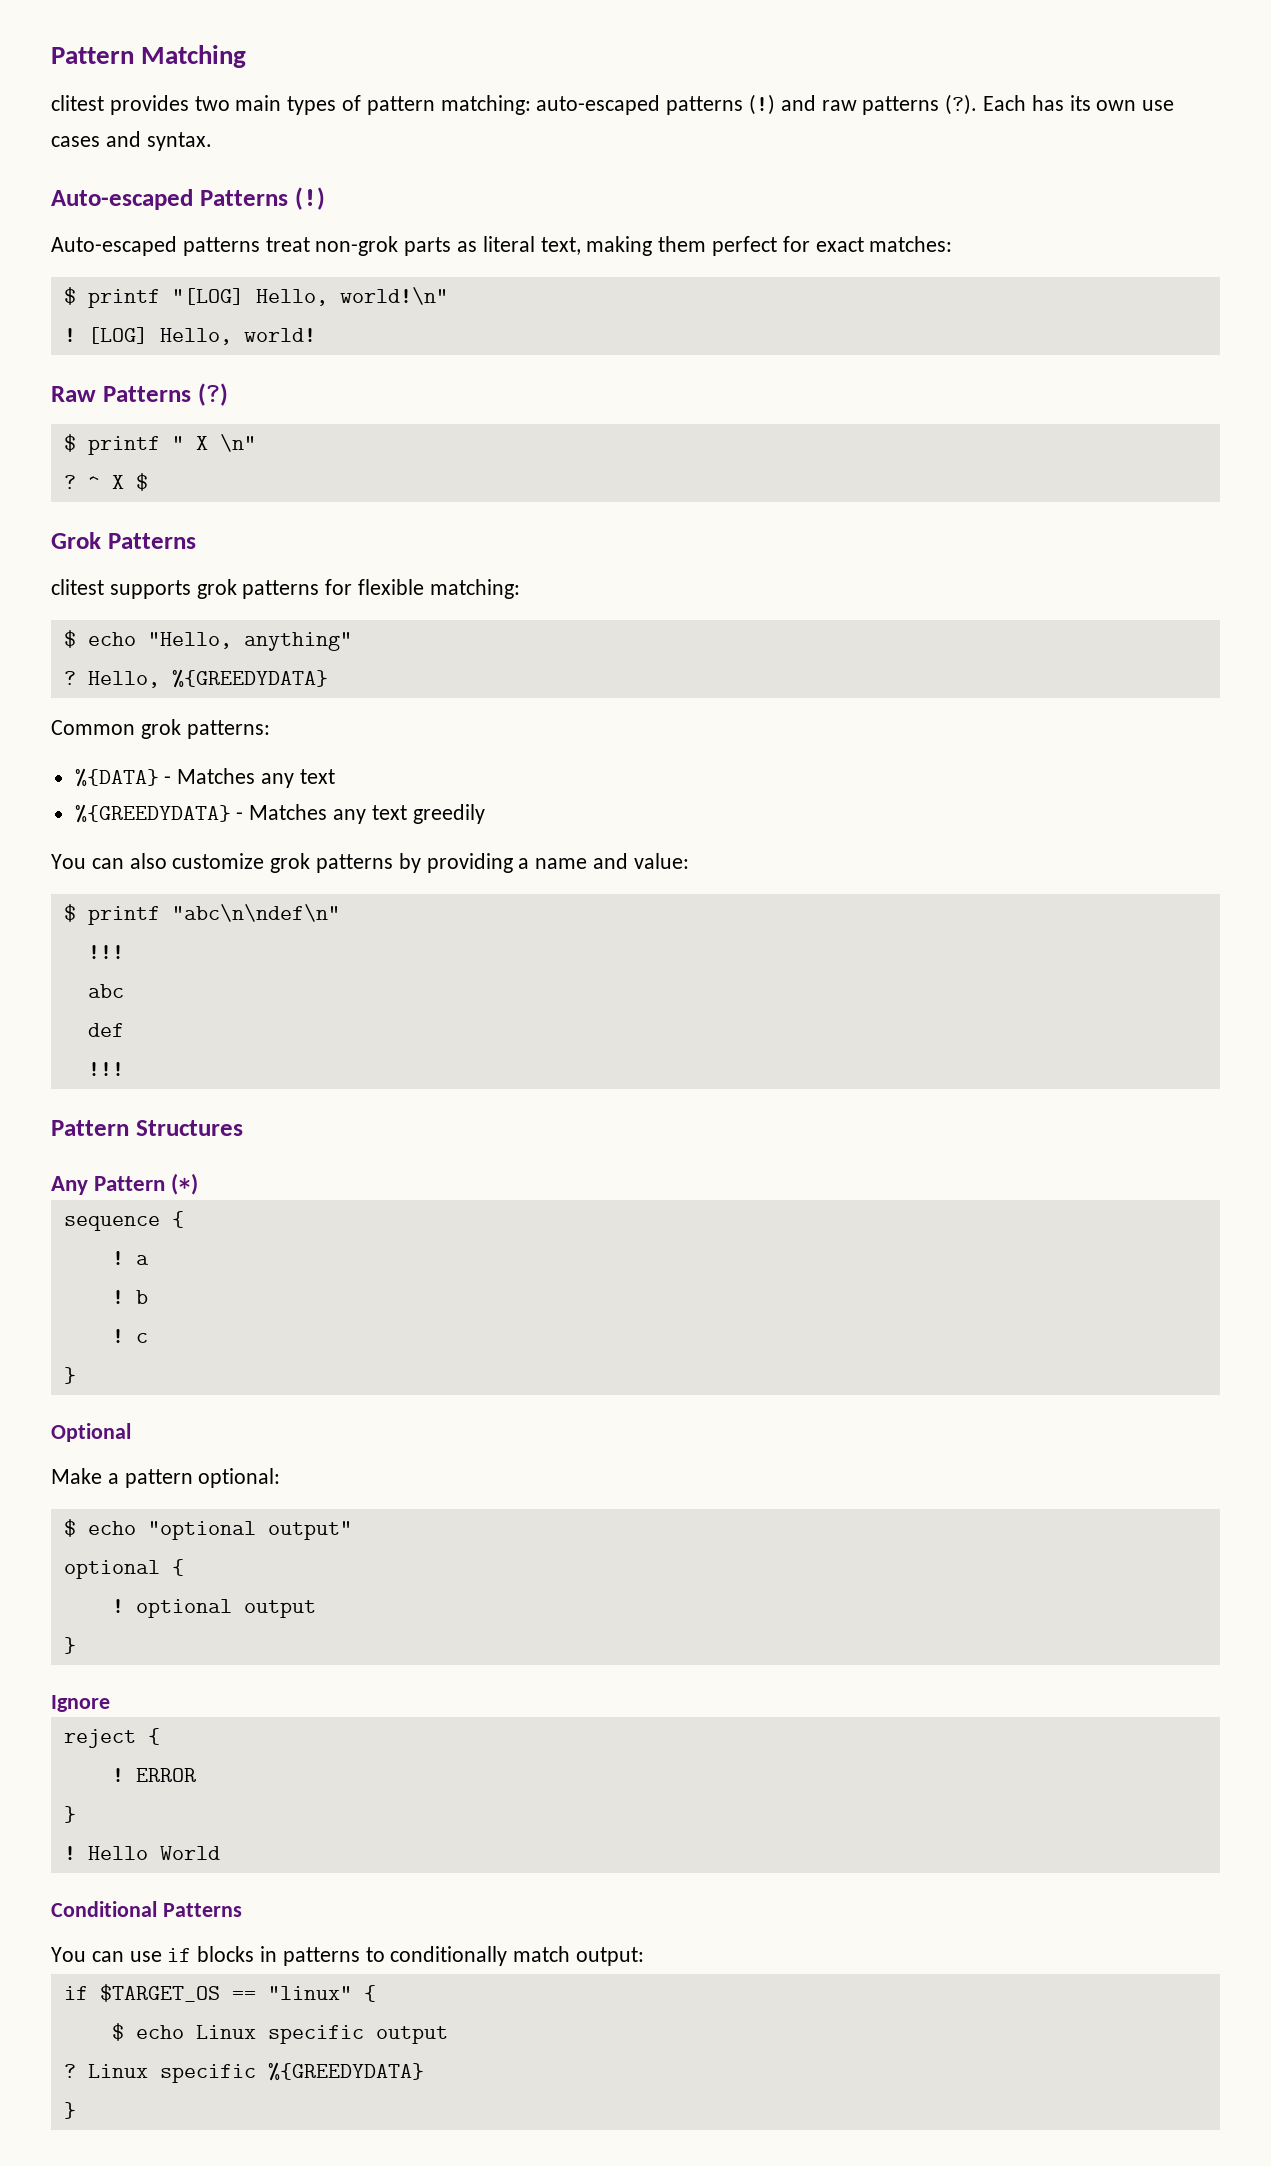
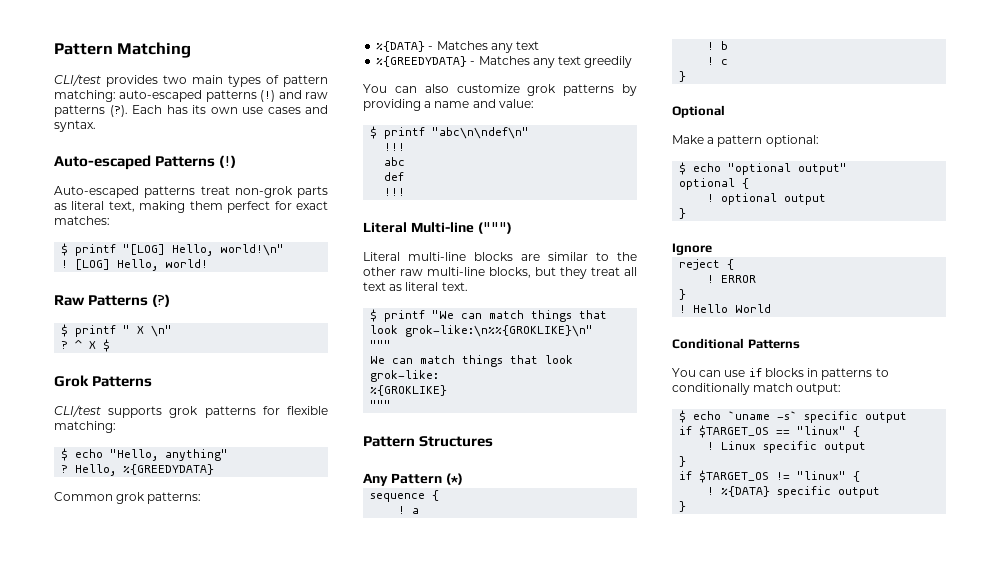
- clitest provides two main types of pattern matching: auto-escaped patterns (!) and raw patterns (?).
+ CLI/test provides two main types of pattern matching: auto-escaped patterns (!) and raw patterns (?).
- clitest supports grok patterns for flexible matching:
+ CLI/test supports grok patterns for flexible matching:
+ Literal Multi-line (""")
+ Literal multi-line blocks are similar to the other raw multi-line blocks, but they treat all text as literal text.
+ $ printf "We can match things that look grok-like:\n%%{GROKLIKE}\n"
+ """
+ We can match things that look grok-like:
+ %{GROKLIKE}
+ """
+ $ echo `uname -s` specific output
- $ echo Linux specific output
- ? Linux specific %{GREEDYDATA}
+ ! Linux specific output
+ }
+ if $TARGET_OS != "linux" {
+ ! %{DATA} specific output

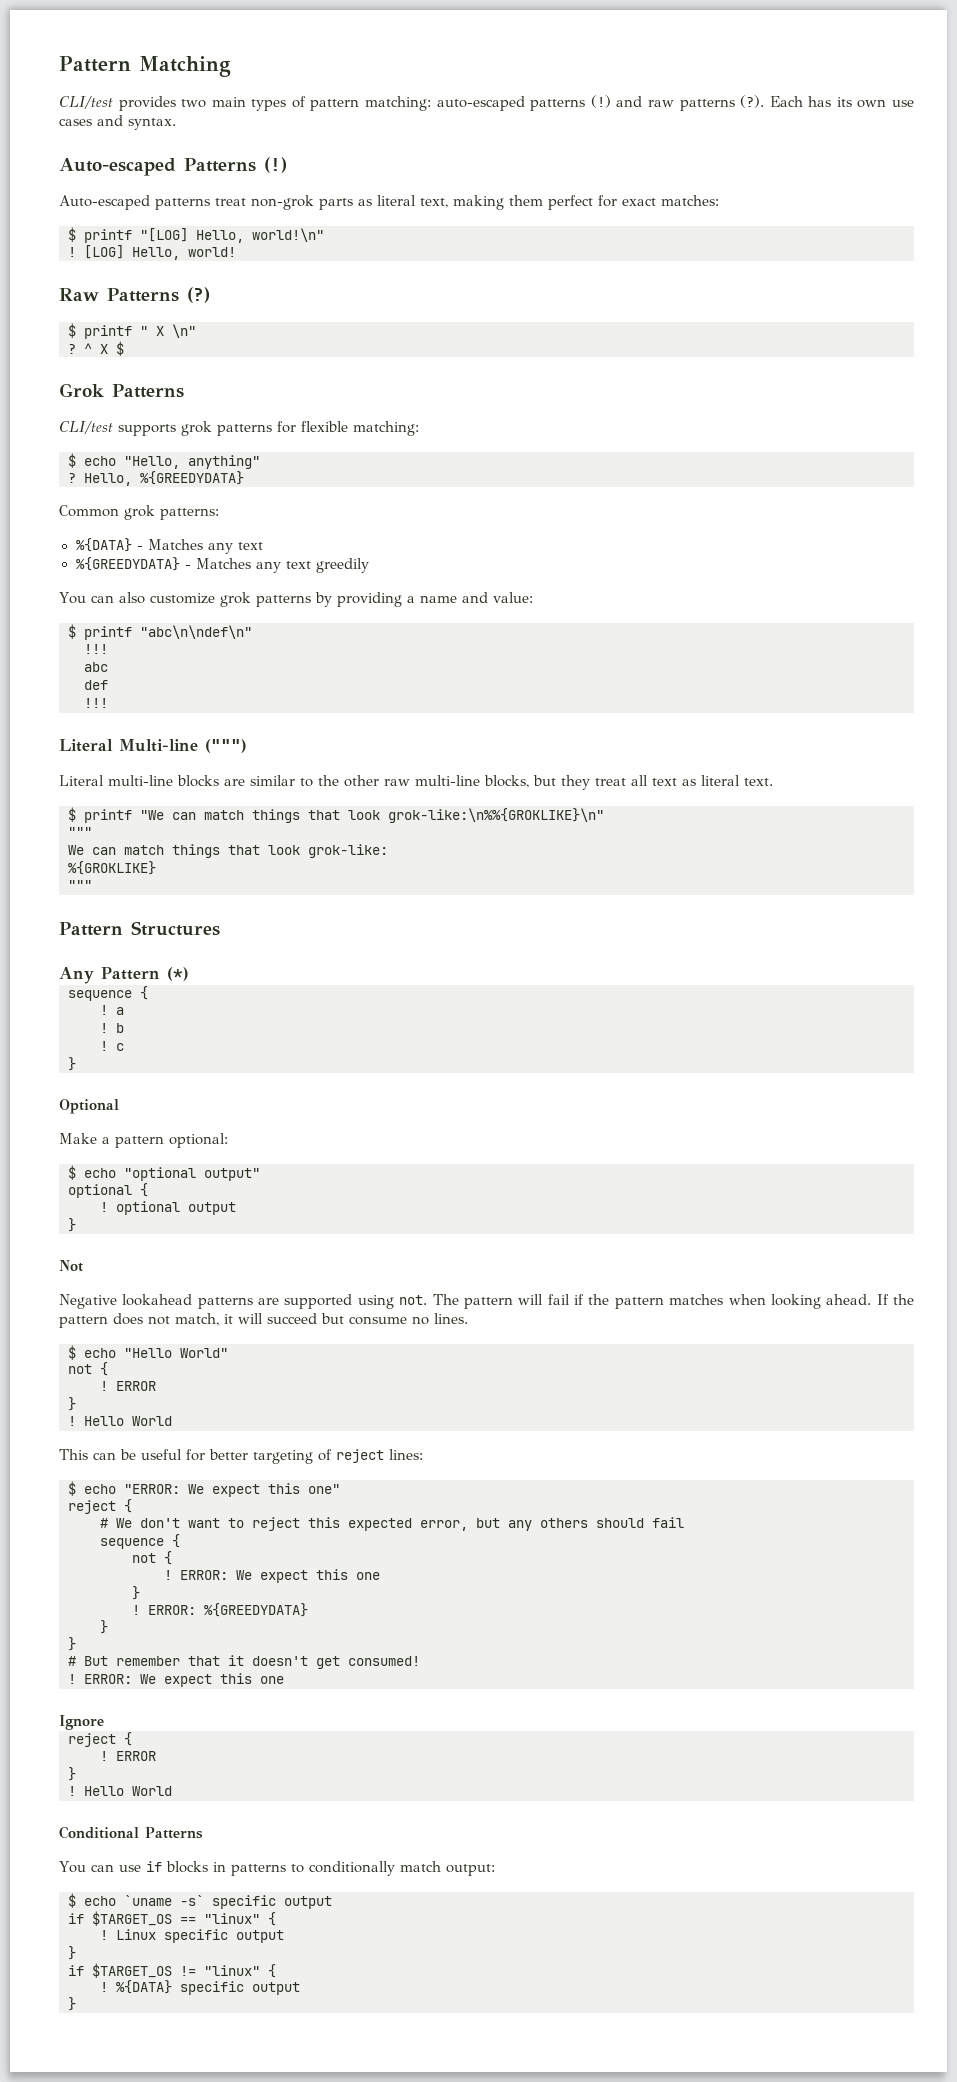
+ Not
+ Negative lookahead patterns are supported using not. The pattern will fail if the pattern matches when looking ahead. If the pattern does not match, it will succeed but consume no lines.
+ $ echo "Hello World"
+ not {
+ ! ERROR
+ }
+ ! Hello World
+ This can be useful for better targeting of reject lines:
+ $ echo "ERROR: We expect this one"
+ reject {
+ # We don't want to reject this expected error, but any others should fail
+ sequence {
+ not {
+ ! ERROR: We expect this one
+ }
+ ! ERROR: %{GREEDYDATA}
+ }
+ }
+ # But remember that it doesn't get consumed!
+ ! ERROR: We expect this one

